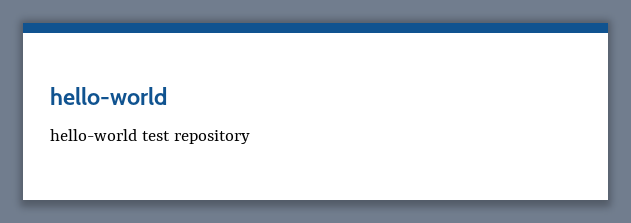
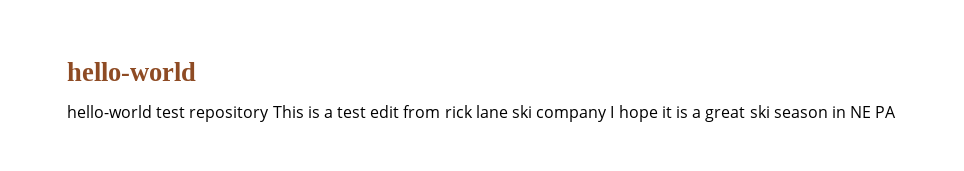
- hello-world test repository
+ hello-world test repository This is a test edit from rick lane ski company I hope it is a great ski season in NE PA

